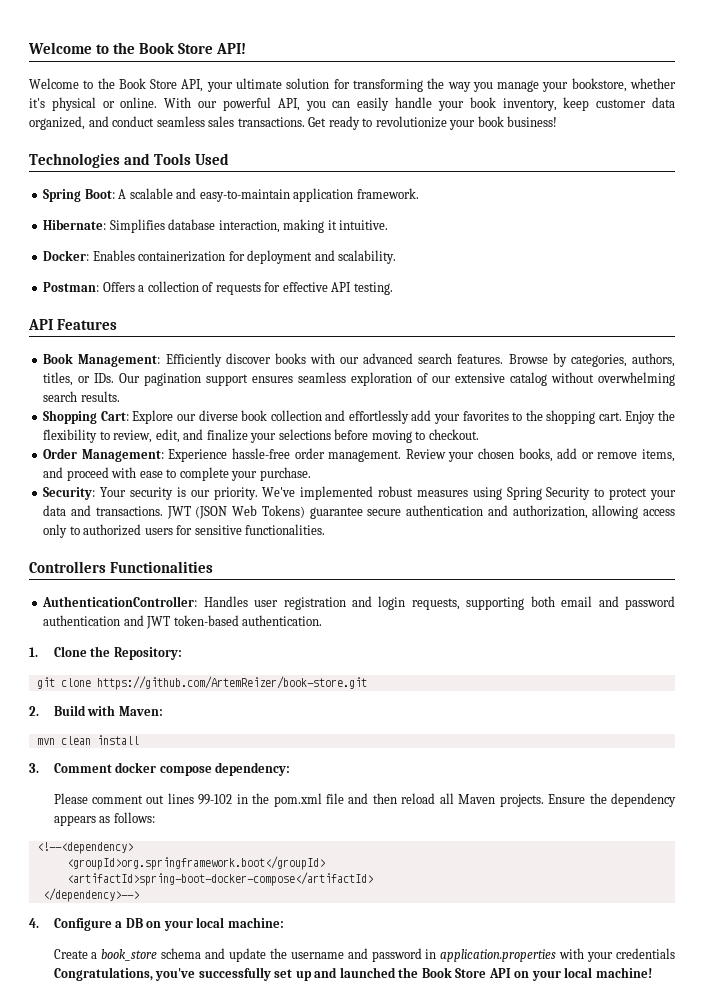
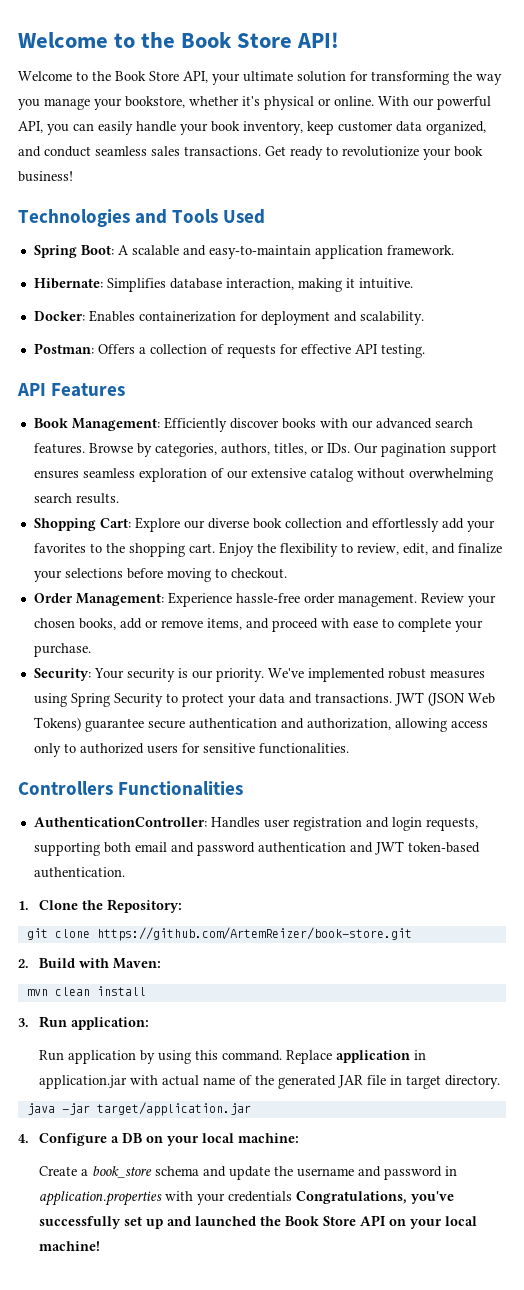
- 3. Comment docker compose dependency:
- Please comment out lines 99-102 in the pom.xml file and then reload all Maven projects. Ensure the dependency appears as follows:
- <!--<dependency>
- <groupId>org.springframework.boot</groupId>
- <artifactId>spring-boot-docker-compose</artifactId>
- </dependency>-->
+ 3. Run application:
+ Run application by using this command. Replace application in application.jar with actual name of the generated JAR file in target directory.
+ java -jar target/application.jar

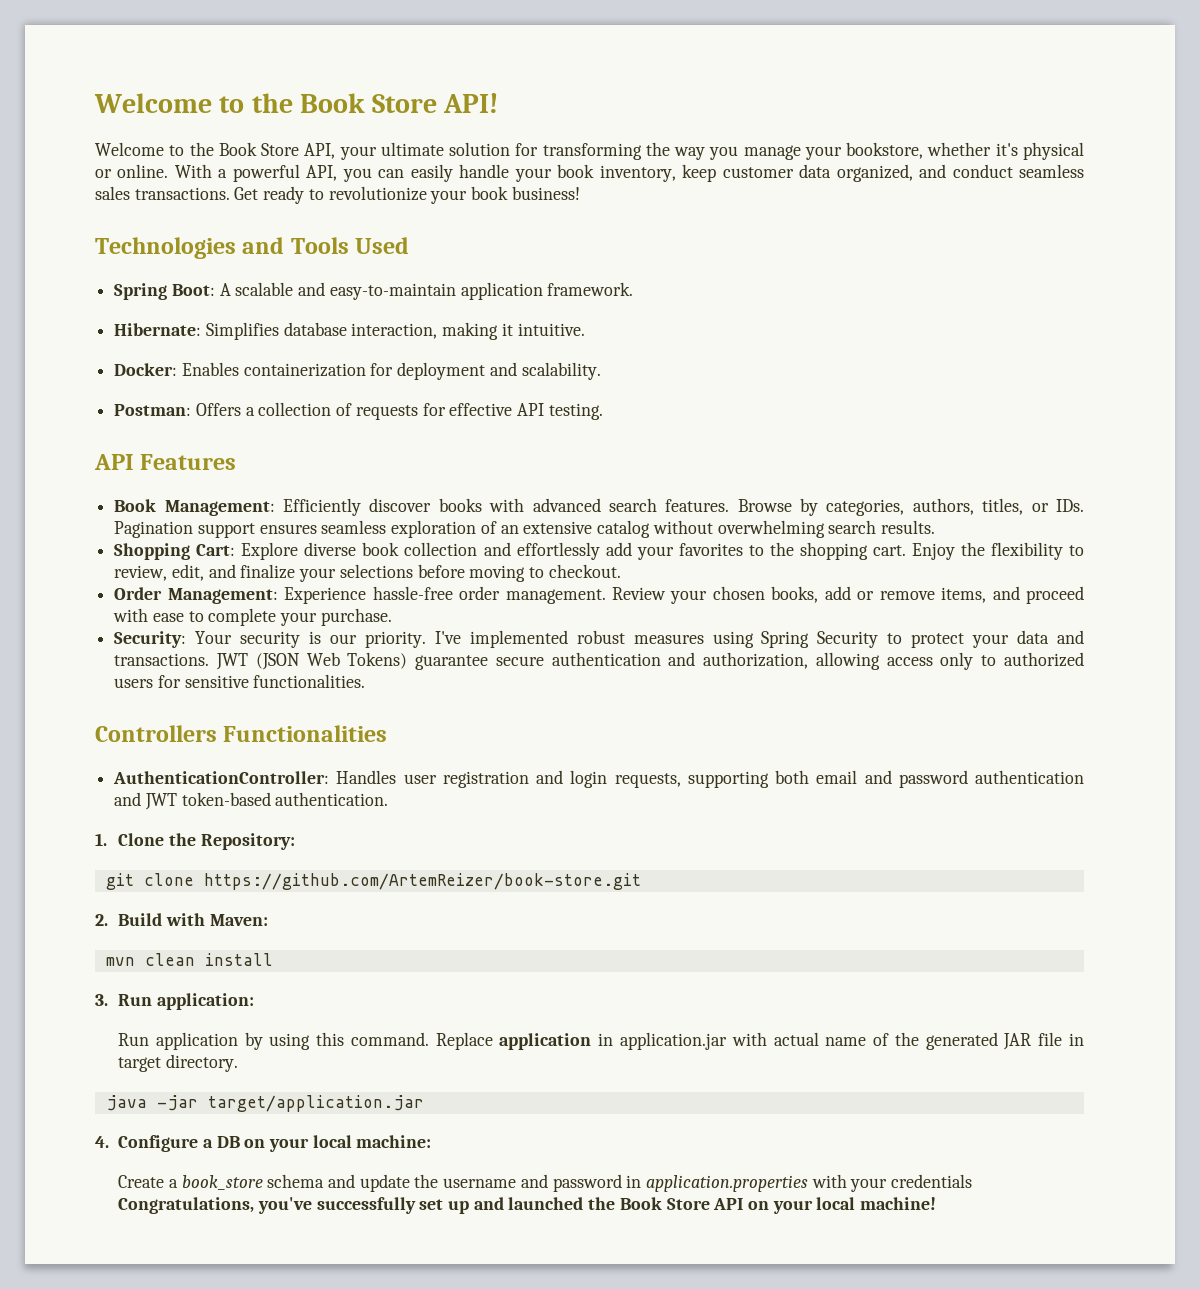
- With our powerful API, you can easily handle your book inventory, keep customer data organized, and conduct seamless sales transactions.
+ With a powerful API, you can easily handle your book inventory, keep customer data organized, and conduct seamless sales transactions.
- Book Management: Efficiently discover books with our advanced search features.
+ Book Management: Efficiently discover books with advanced search features.
- Browse by categories, authors, titles, or IDs. Our pagination support ensures seamless exploration of our extensive catalog without overwhelming search results.
+ Browse by categories, authors, titles, or IDs. Pagination support ensures seamless exploration of an extensive catalog without overwhelming search results.
- Shopping Cart: Explore our diverse book collection and effortlessly add your favorites to the shopping cart.
+ Shopping Cart: Explore diverse book collection and effortlessly add your favorites to the shopping cart.
- We've implemented robust measures using Spring Security to protect your data and transactions.
+ I've implemented robust measures using Spring Security to protect your data and transactions.

